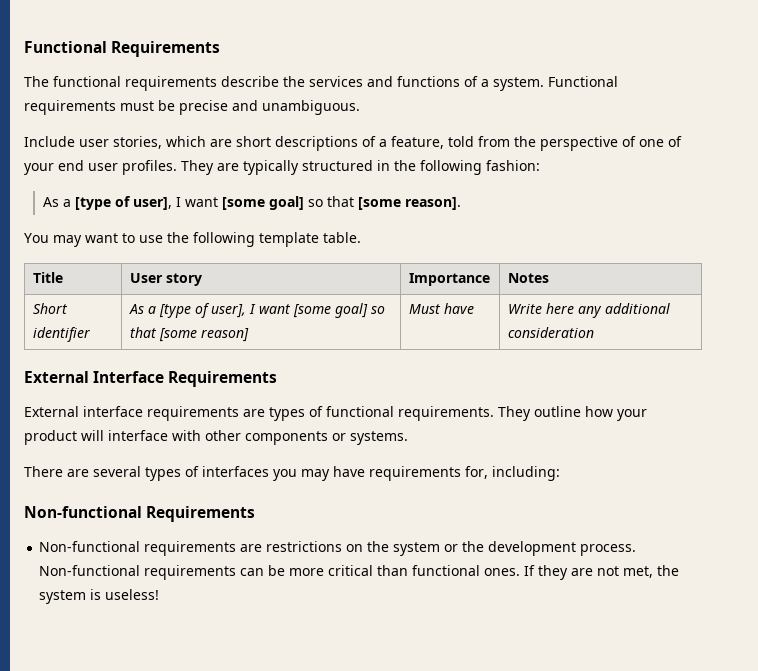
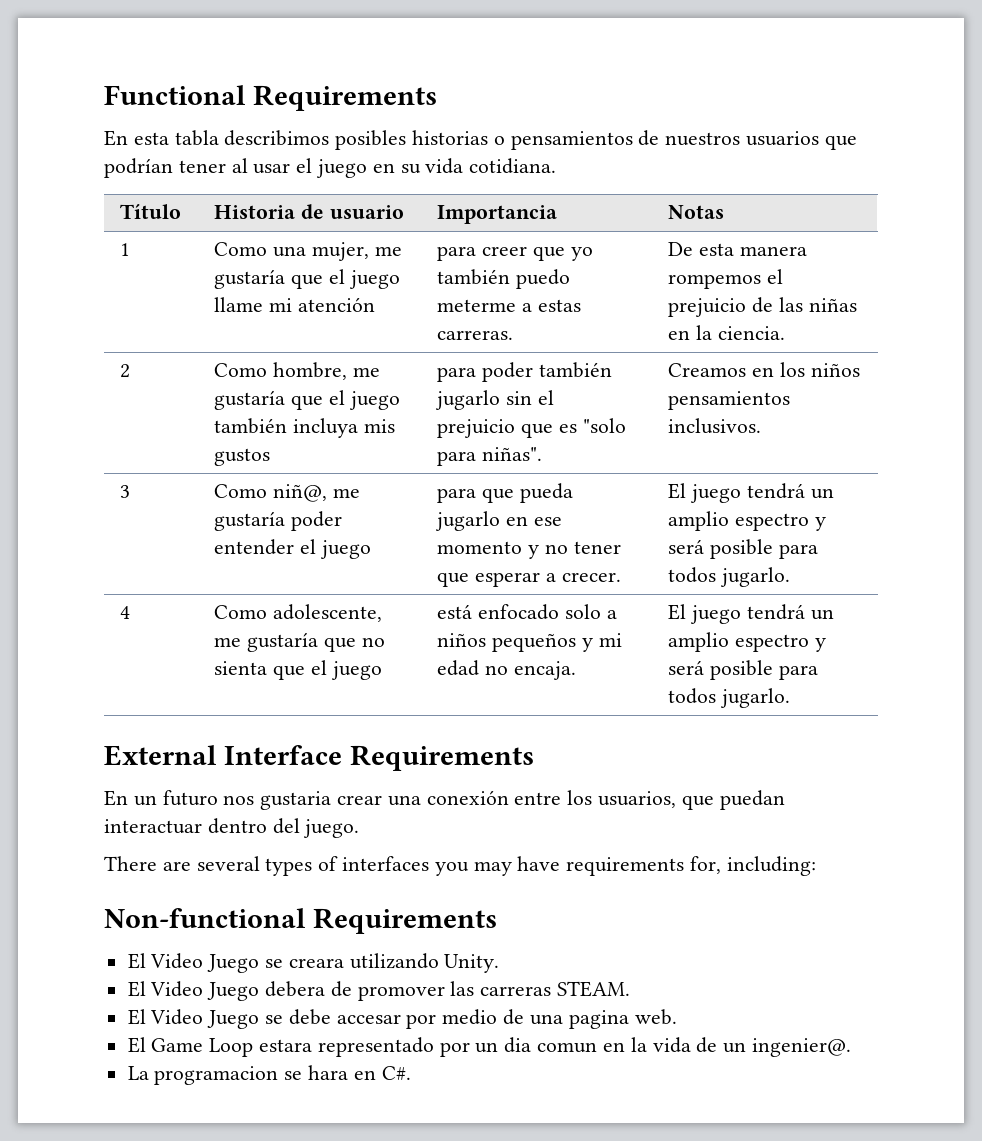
- The functional requirements describe the services and functions of a system. Functional requirements must be precise and unambiguous.
- Include user stories, which are short descriptions of a feature, told from the perspective of one of your end user profiles. They are typically structured in the following fashion:
- As a [type of user], I want [some goal] so that [some reason].
- You may want to use the following template table.
- Title | User story | Importance | Notes
- Short identifier | As a [type of user], I want [some goal] so that [some reason] | Must have | Write here any additional consideration
+ En esta tabla describimos posibles historias o pensamientos de nuestros usuarios que podrían tener al usar el juego en su vida cotidiana.
+ Título | Historia de usuario | Importancia | Notas
+ 1 | Como una mujer, me gustaría que el juego llame mi atención | para creer que yo también puedo meterme a estas carreras. | De esta manera rompemos el prejuicio de las niñas en la ciencia.
+ 2 | Como hombre, me gustaría que el juego también incluya mis gustos | para poder también jugarlo sin el prejuicio que es "solo para niñas". | Creamos en los niños pensamientos inclusivos.
+ 3 | Como niñ@, me gustaría poder entender el juego | para que pueda jugarlo en ese momento y no tener que esperar a crecer. | El juego tendrá un amplio espectro y será posible para todos jugarlo.
+ 4 | Como adolescente, me gustaría que no sienta que el juego | está enfocado solo a niños pequeños y mi edad no encaja. | El juego tendrá un amplio espectro y será posible para todos jugarlo.
  External Interface Requirements
- External interface requirements are types of functional requirements. They outline how your product will interface with other components or systems.
+ En un futuro nos gustaria crear una conexión entre los usuarios, que puedan interactuar dentro del juego.
- Non-functional requirements are restrictions on the system or the development process. Non-functional requirements can be more critical than functional ones. If they are not met, the system is useless!
+ El Video Juego se creara utilizando Unity.
+ El Video Juego debera de promover las carreras STEAM.
+ El Video Juego se debe accesar por medio de una pagina web.
+ El Game Loop estara representado por un dia comun en la vida de un ingenier@.
+ La programacion se hara en C#.

